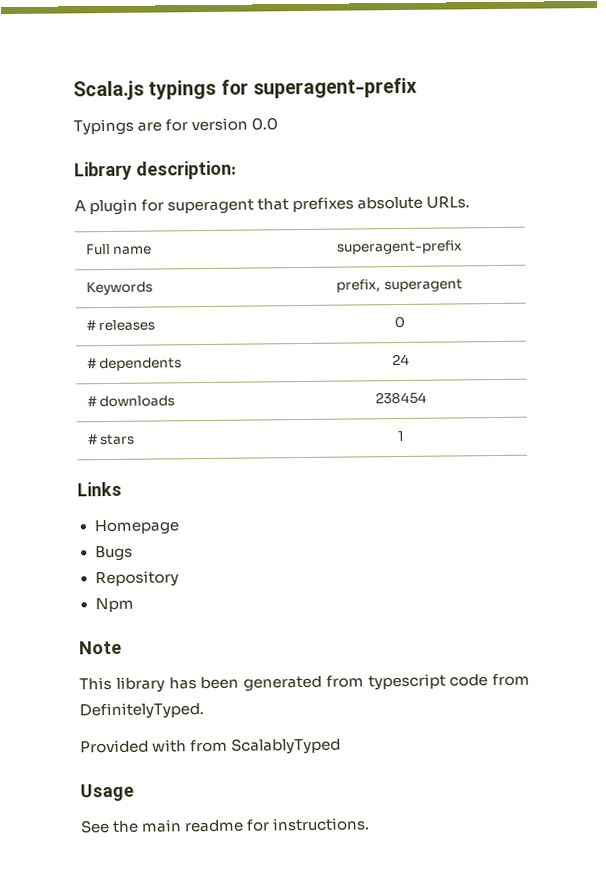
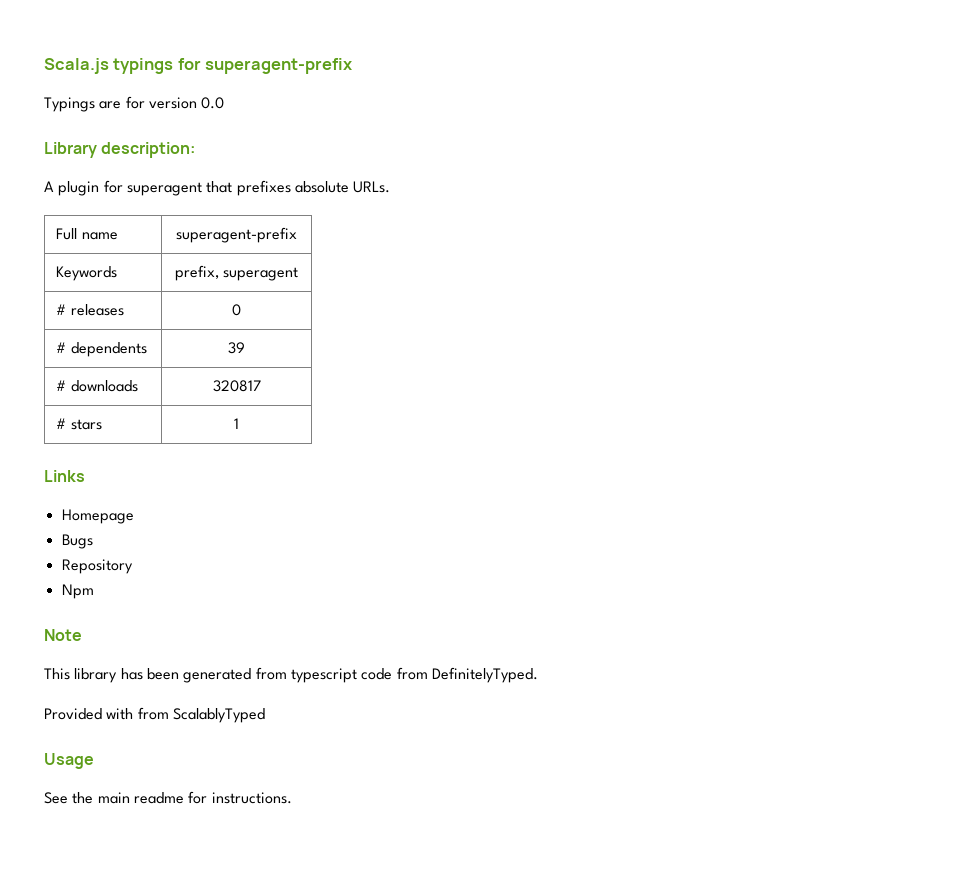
- # dependents | 24
+ # dependents | 39
- # downloads | 238454
+ # downloads | 320817

